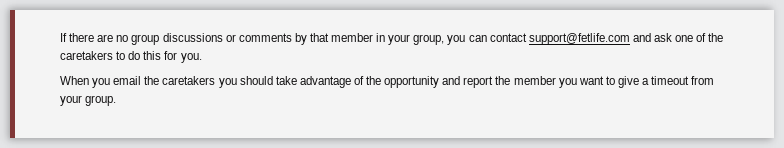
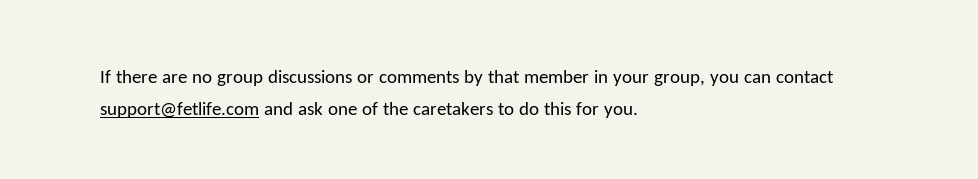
- When you email the caretakers you should take advantage of the opportunity and report the member you want to give a timeout from your group.

